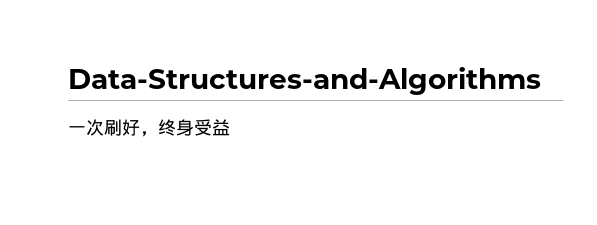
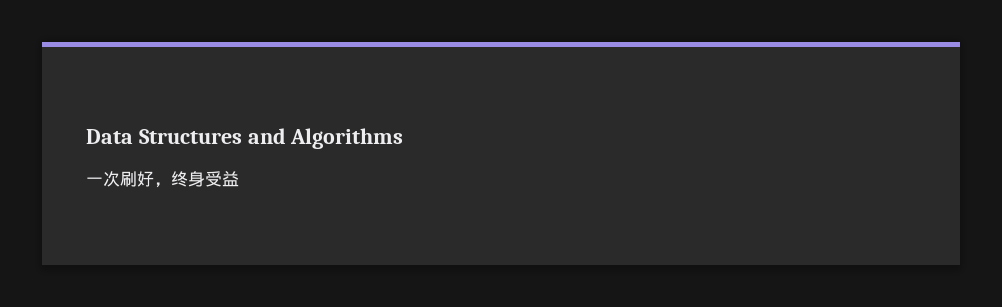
- Data-Structures-and-Algorithms
+ Data Structures and Algorithms

